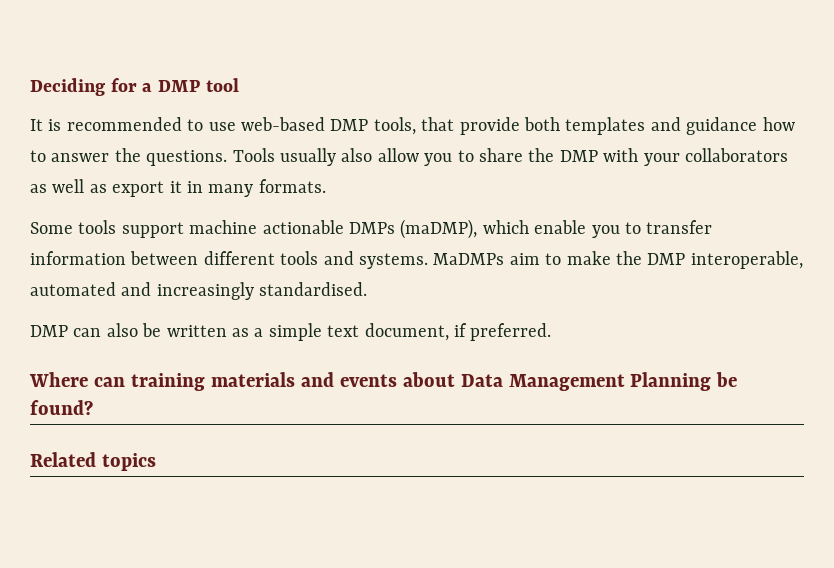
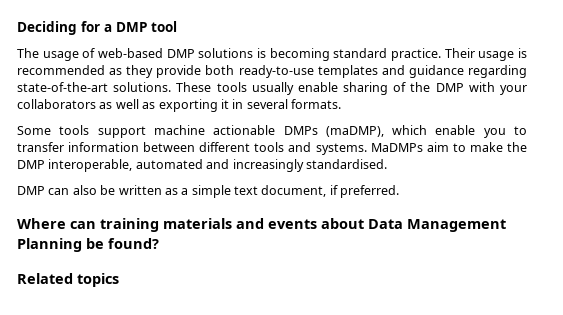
- It is recommended to use web-based DMP tools, that provide both templates and guidance how to answer the questions. Tools usually also allow you to share the DMP with your collaborators as well as export it in many formats.
+ The usage of web-based DMP solutions is becoming standard practice. Their usage is recommended as they provide both ready-to-use templates and guidance regarding state-of-the-art solutions. These tools usually enable sharing of the DMP with your collaborators as well as exporting it in several formats.

